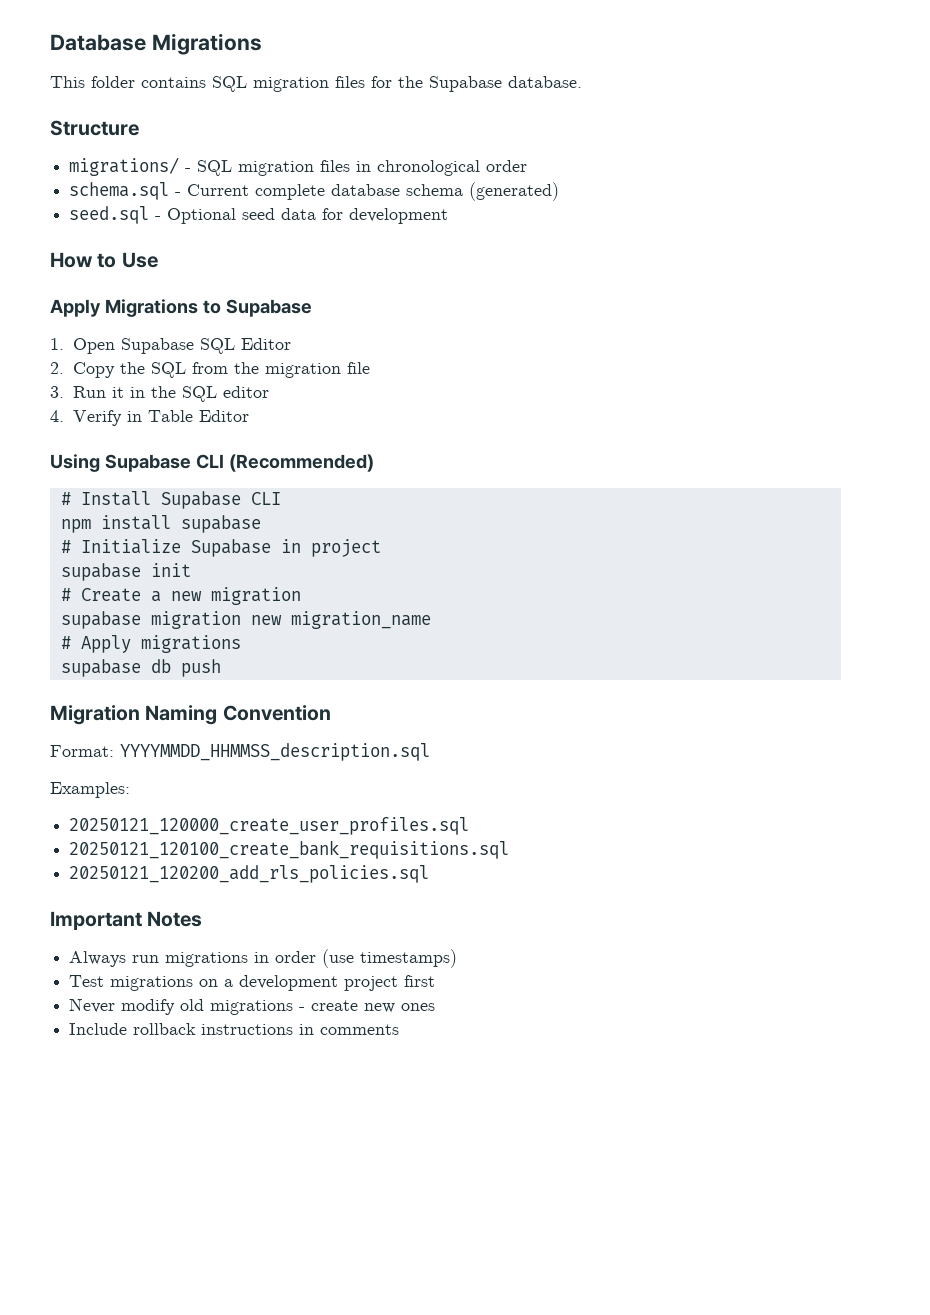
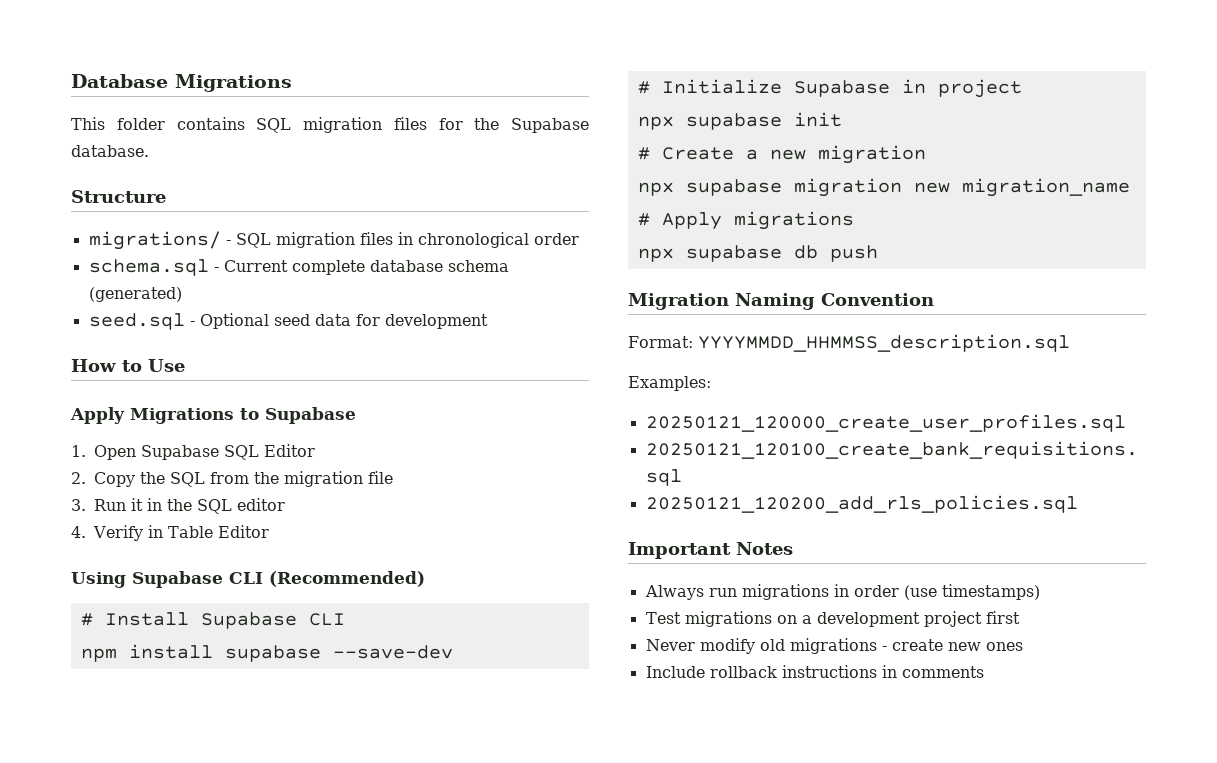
- npm install supabase
+ npm install supabase --save-dev
- supabase init
+ npx supabase init
- supabase migration new migration_name
+ npx supabase migration new migration_name
- supabase db push
+ npx supabase db push

